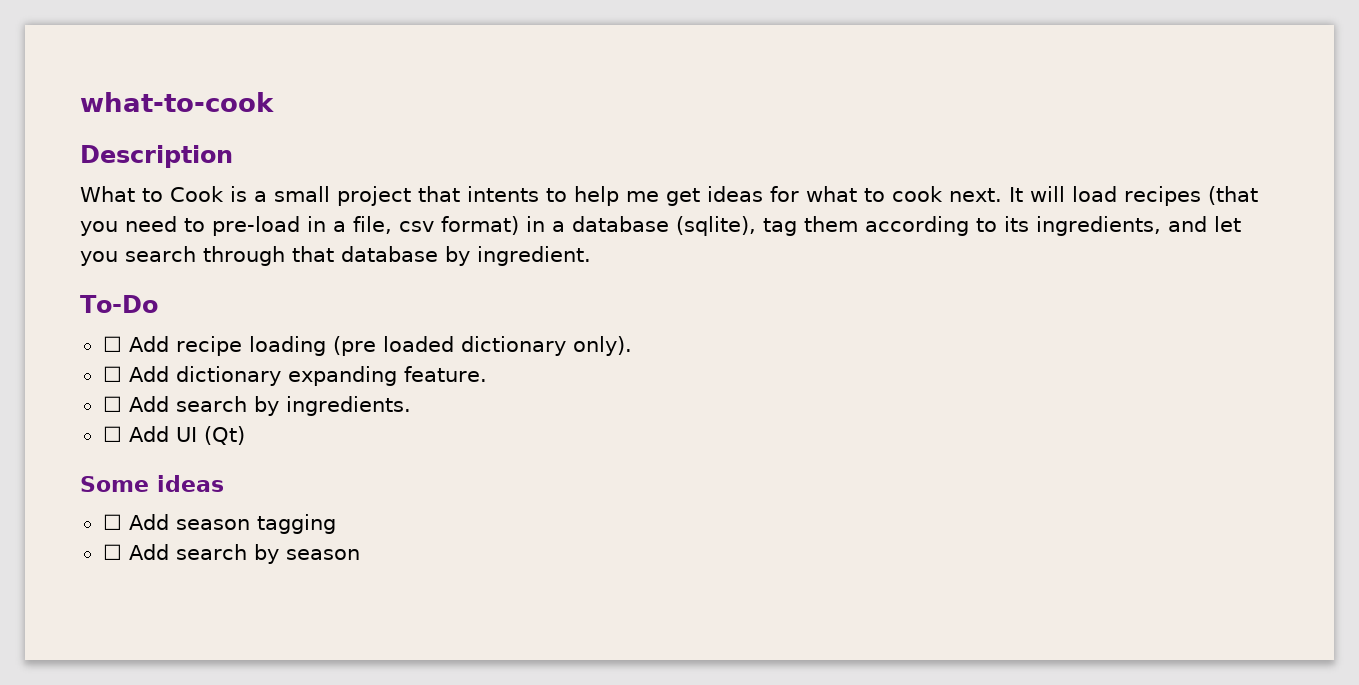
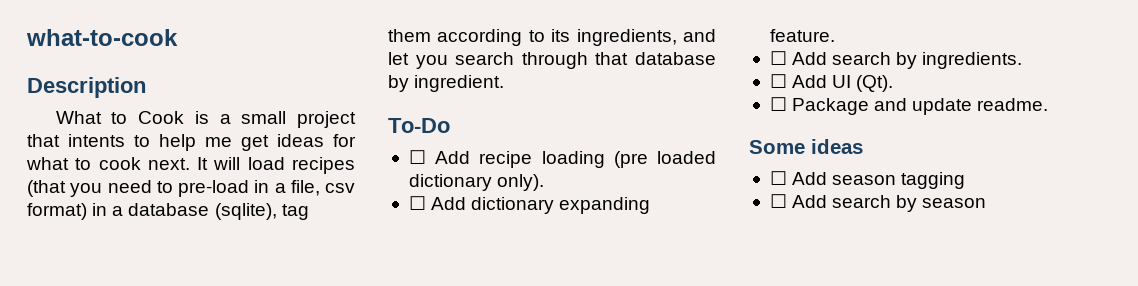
- ☐ Add UI (Qt)
+ ☐ Add UI (Qt).
+ ☐ Package and update readme.

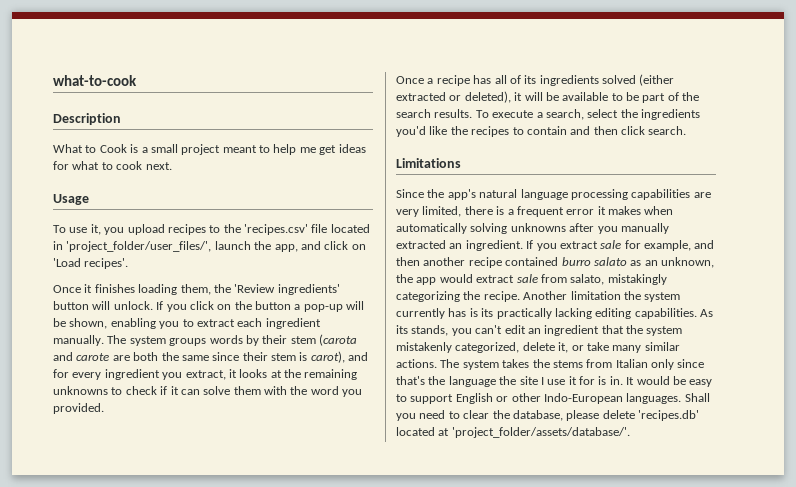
- What to Cook is a small project that intents to help me get ideas for what to cook next. It will load recipes (that you need to pre-load in a file, csv format) in a database (sqlite), tag them according to its ingredients, and let you search through that database by ingredient.
- To-Do
- ☐ Add recipe loading (pre loaded dictionary only).
- ☐ Add dictionary expanding feature.
- ☐ Add search by ingredients.
- ☐ Add UI (Qt).
- ☐ Package and update readme.
- Some ideas
- ☐ Add season tagging
- ☐ Add search by season
+ What to Cook is a small project meant to help me get ideas for what to cook next.
+ Usage
+ To use it, you upload recipes to the 'recipes.csv' file located in 'project_folder/user_files/', launch the app, and click on 'Load recipes'.
+ Once it finishes loading them, the 'Review ingredients' button will unlock. If you click on the button a pop-up will be shown, enabling you to extract each ingredient manually. The system groups words by their stem (carota and carote are both the same since their stem is carot), and for every ingredient you extract, it looks at the remaining unknowns to check if it can solve them with the word you provided.
+ Once a recipe has all of its ingredients solved (either extracted or deleted), it will be available to be part of the search results. To execute a search, select the ingredients you'd like the recipes to contain and then click search.
+ Limitations
+ Since the app's natural language processing capabilities are very limited, there is a frequent error it makes when automatically solving unknowns after you manually extracted an ingredient. If you extract sale for example, and then another recipe contained burro salato as an unknown, the app would extract sale from salato, mistakingly categorizing the recipe. Another limitation the system currently has is its practically lacking editing capabilities. As its stands, you can't edit an ingredient that the system mistakenly categorized, delete it, or take many similar actions. The system takes the stems from Italian only since that's the language the site I use it for is in. It would be easy to support English or other Indo-European languages. Shall you need to clear the database, please delete 'recipes.db' located at 'project_folder/assets/database/'.

